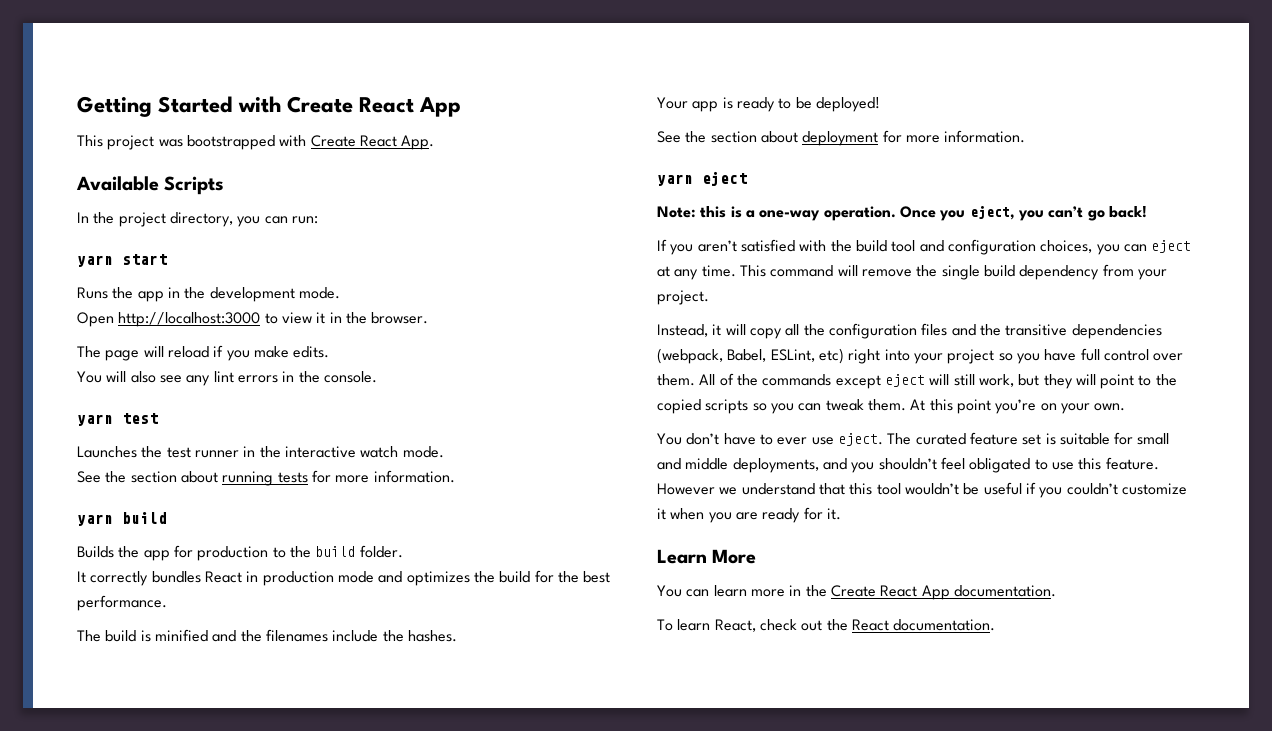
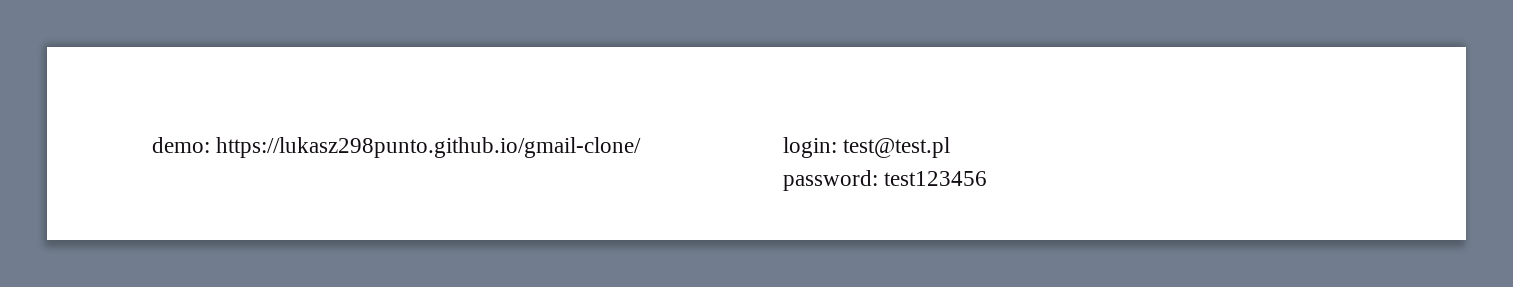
- Getting Started with Create React App
- This project was bootstrapped with Create React App.
- Available Scripts
- In the project directory, you can run:
- yarn start
- Runs the app in the development mode.
- Open http://localhost:3000 to view it in the browser.
- The page will reload if you make edits.
- You will also see any lint errors in the console.
- yarn test
- Launches the test runner in the interactive watch mode.
- See the section about running tests for more information.
- yarn build
- Builds the app for production to the build folder.
- It correctly bundles React in production mode and optimizes the build for the best performance.
- The build is minified and the filenames include the hashes.
- Your app is ready to be deployed!
- See the section about deployment for more information.
- yarn eject
- Note: this is a one-way operation. Once you eject, you can’t go back!
- If you aren’t satisfied with the build tool and configuration choices, you can eject at any time. This command will remove the single build dependency from your project.
- Instead, it will copy all the configuration files and the transitive dependencies (webpack, Babel, ESLint, etc) right into your project so you have full control over them. All of the commands except eject will still work, but they will point to the copied scripts so you can tweak them. At this point you’re on your own.
- You don’t have to ever use eject. The curated feature set is suitable for small and middle deployments, and you shouldn’t feel obligated to use this feature. However we understand that this tool wouldn’t be useful if you couldn’t customize it when you are ready for it.
- Learn More
- You can learn more in the Create React App documentation.
- To learn React, check out the React documentation.
+ demo: https://lukasz298punto.github.io/gmail-clone/
+ login: test@test.pl
+ password: test123456

